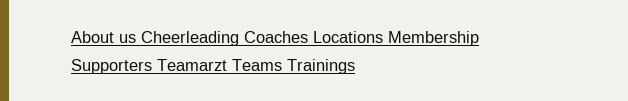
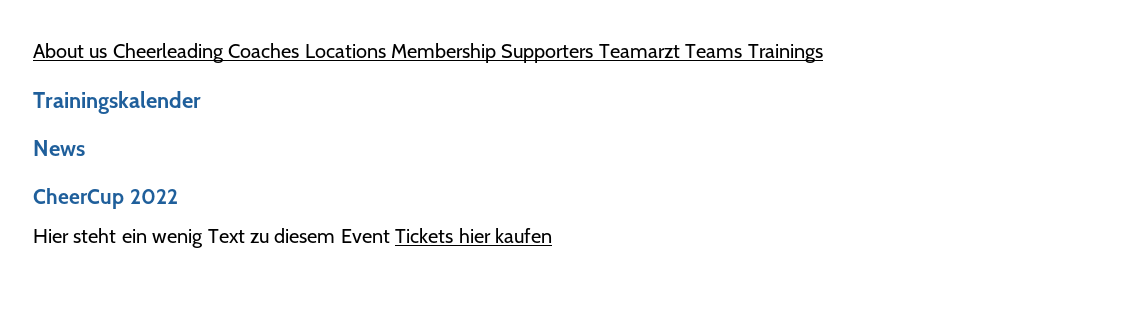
+ Trainingskalender
+ News
+ CheerCup 2022
+ Hier steht ein wenig Text zu diesem Event Tickets hier kaufen

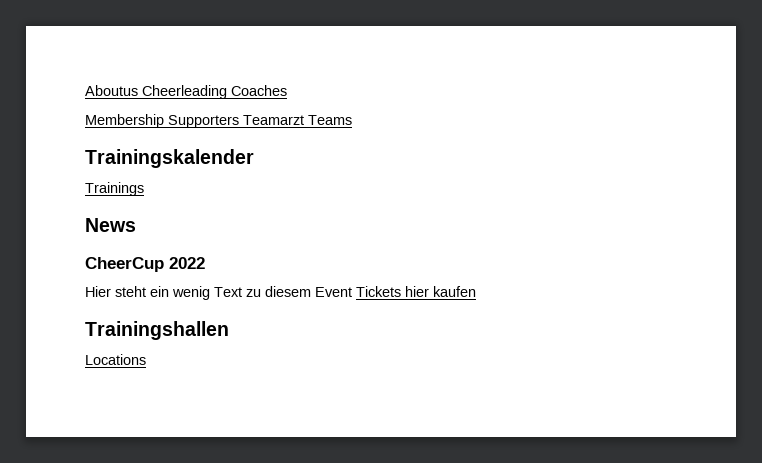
- About us Cheerleading Coaches Locations Membership Supporters Teamarzt Teams Trainings
+ Aboutus Cheerleading Coaches
+ Membership Supporters Teamarzt Teams
+ Trainings
+ Trainingshallen
+ Locations

